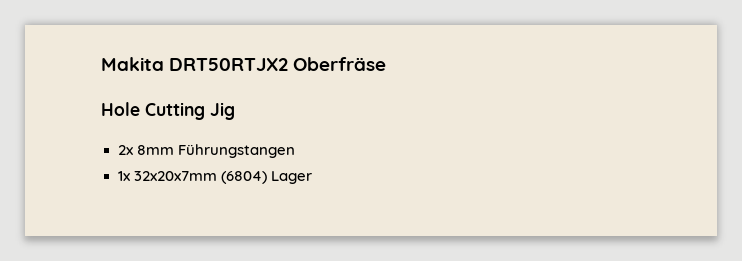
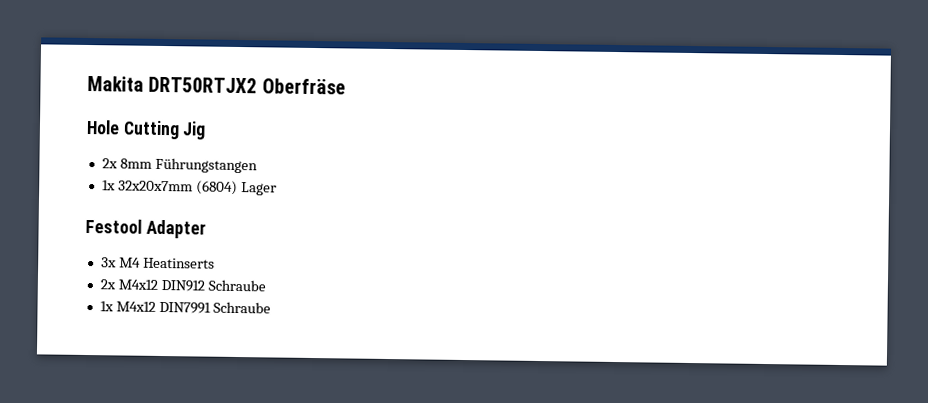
+ Festool Adapter
+ 3x M4 Heatinserts
+ 2x M4x12 DIN912 Schraube
+ 1x M4x12 DIN7991 Schraube

